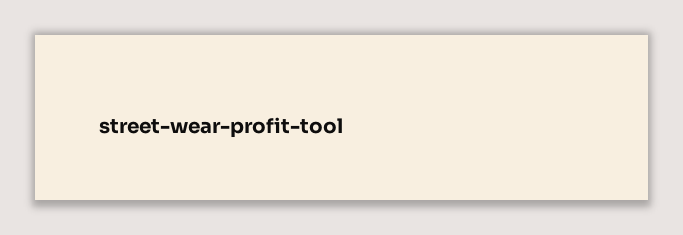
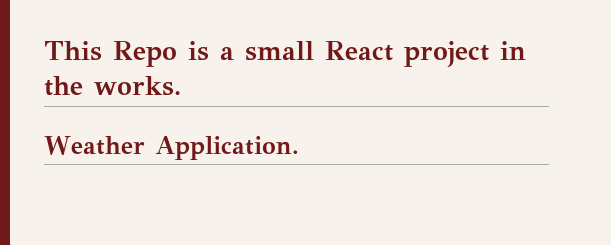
- street-wear-profit-tool
+ This Repo is a small React project in the works.
+ Weather Application.

